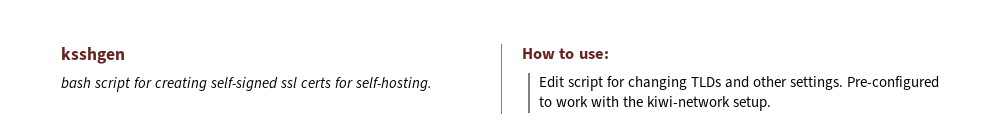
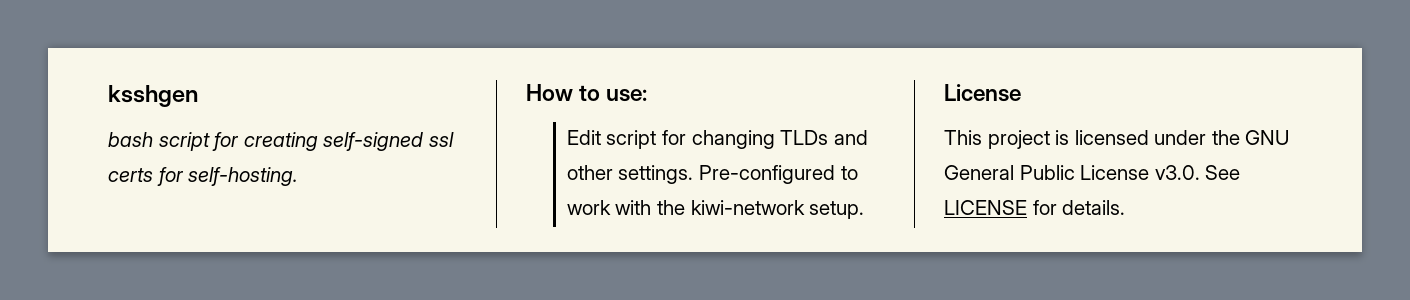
  Pre-configured to work with the kiwi-network setup.
+ License
+ This project is licensed under the GNU General Public License v3.0. See LICENSE for details.

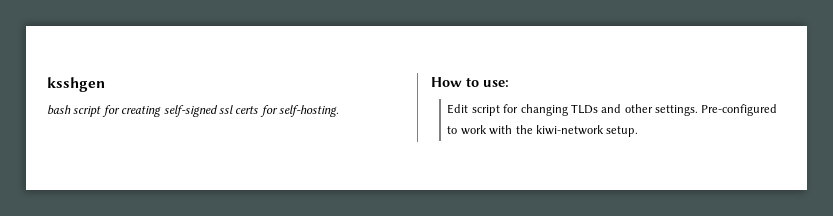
  Pre-configured to work with the kiwi-network setup.
- License
- This project is licensed under the GNU General Public License v3.0. See LICENSE for details.

